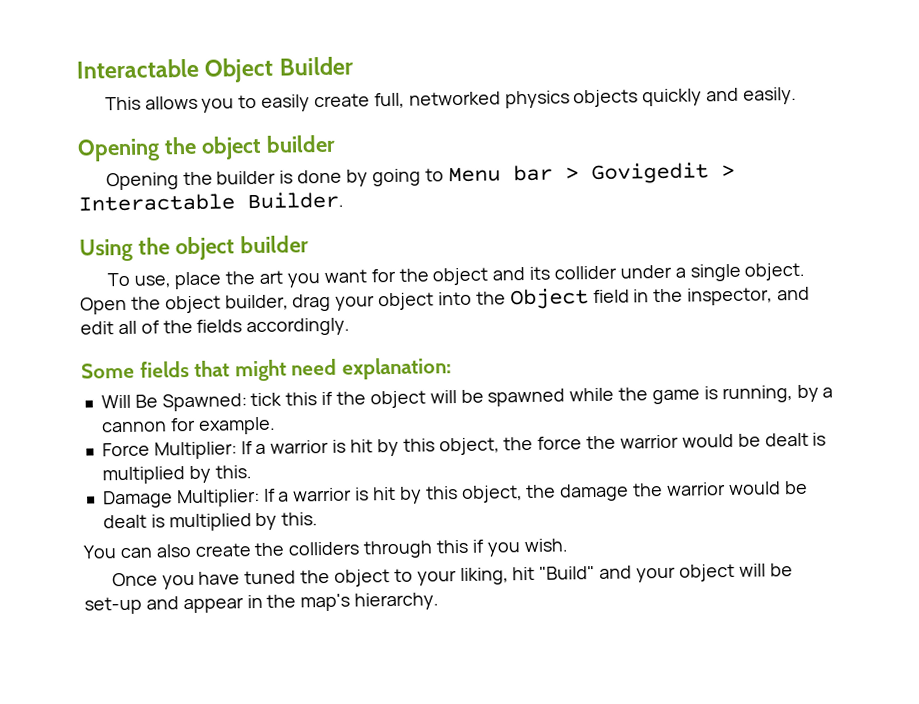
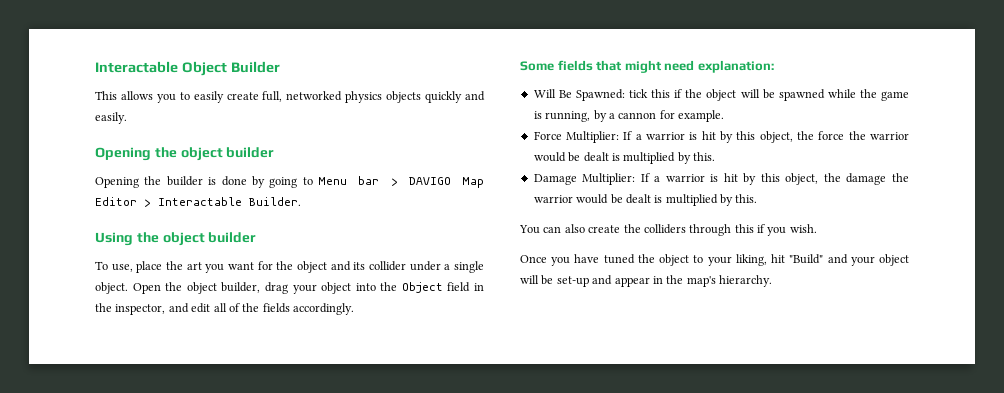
- Opening the builder is done by going to Menu bar > Govigedit > Interactable Builder.
+ Opening the builder is done by going to Menu bar > DAVIGO Map Editor > Interactable Builder.

